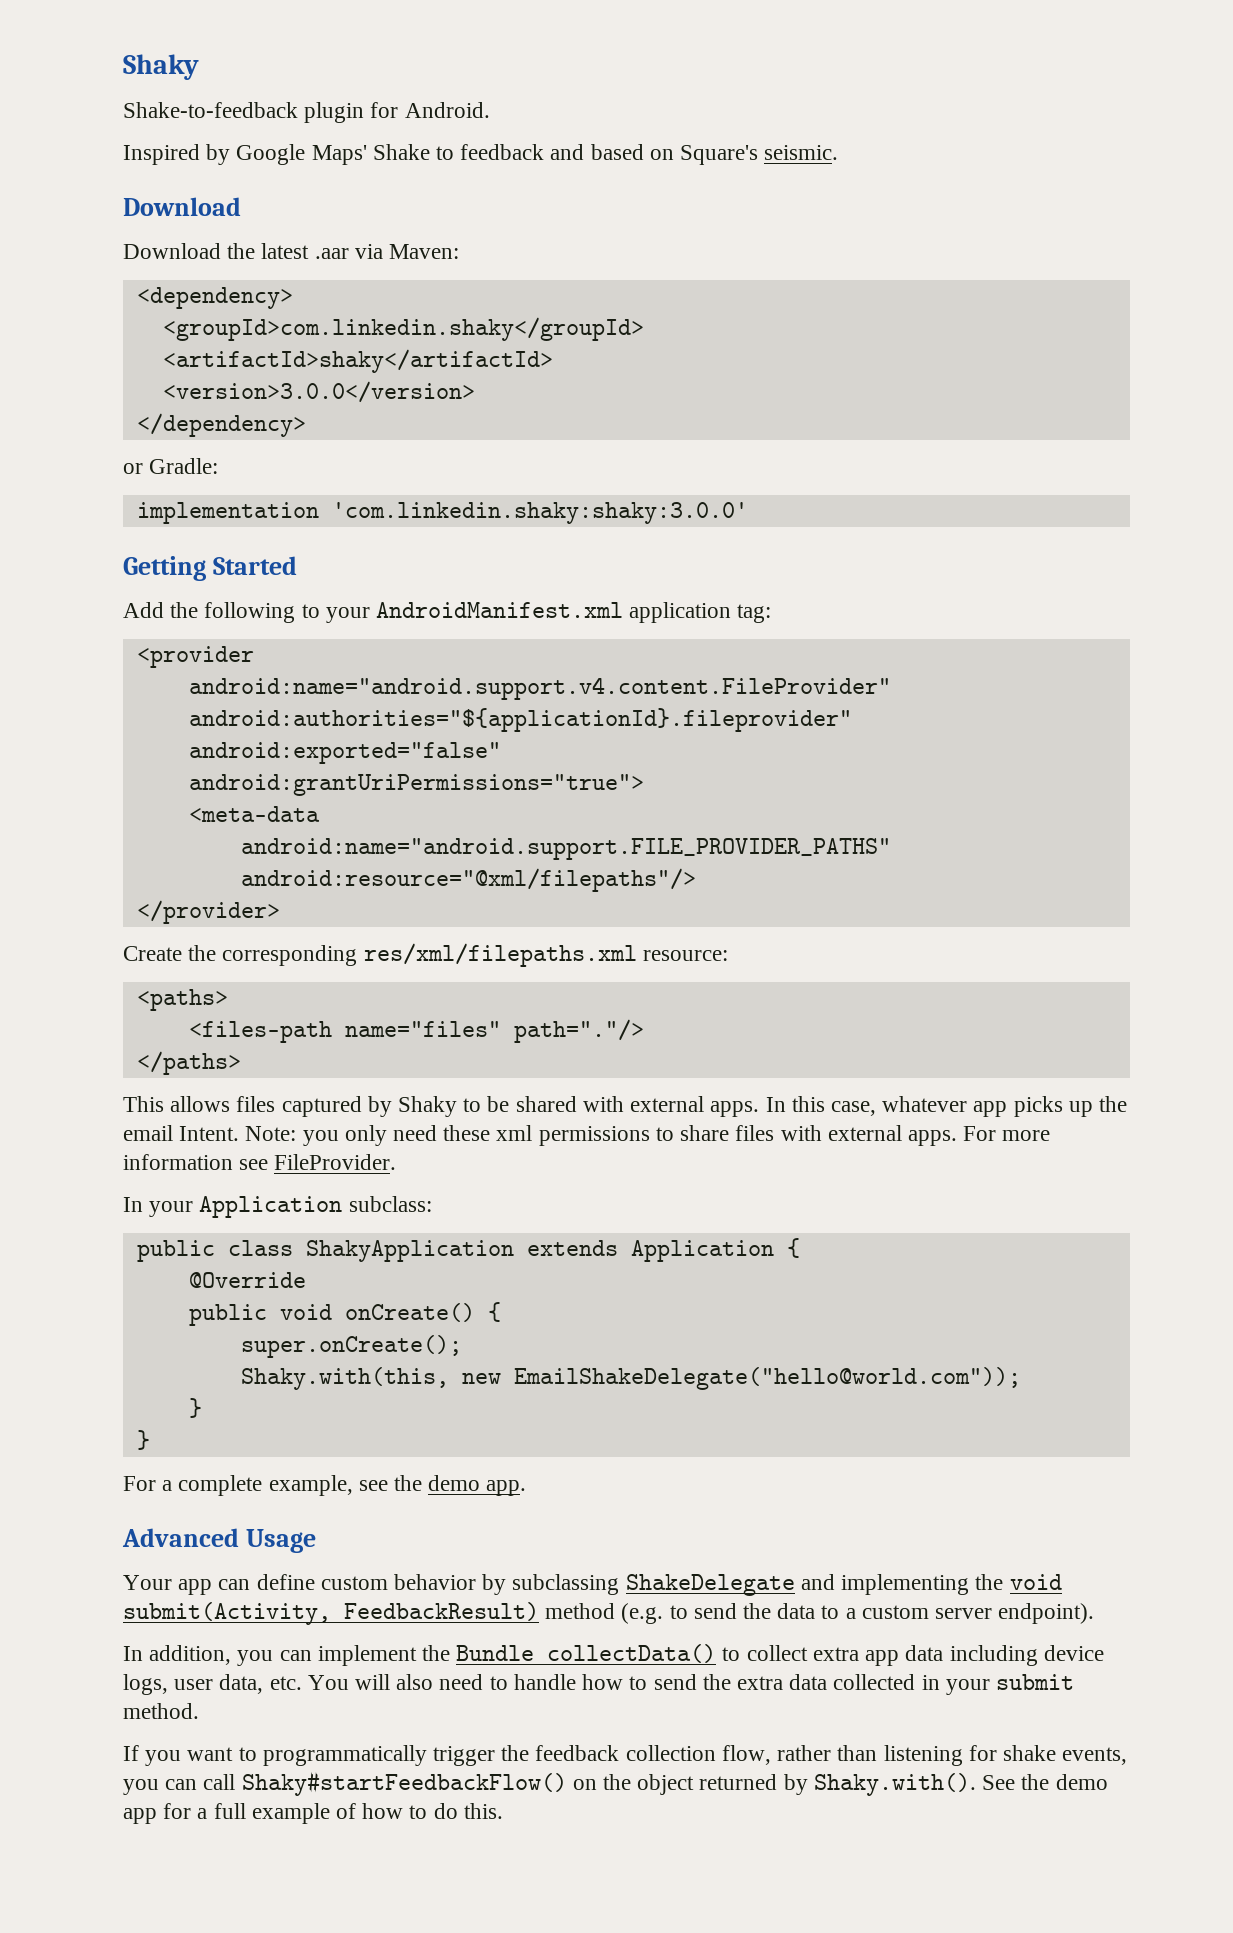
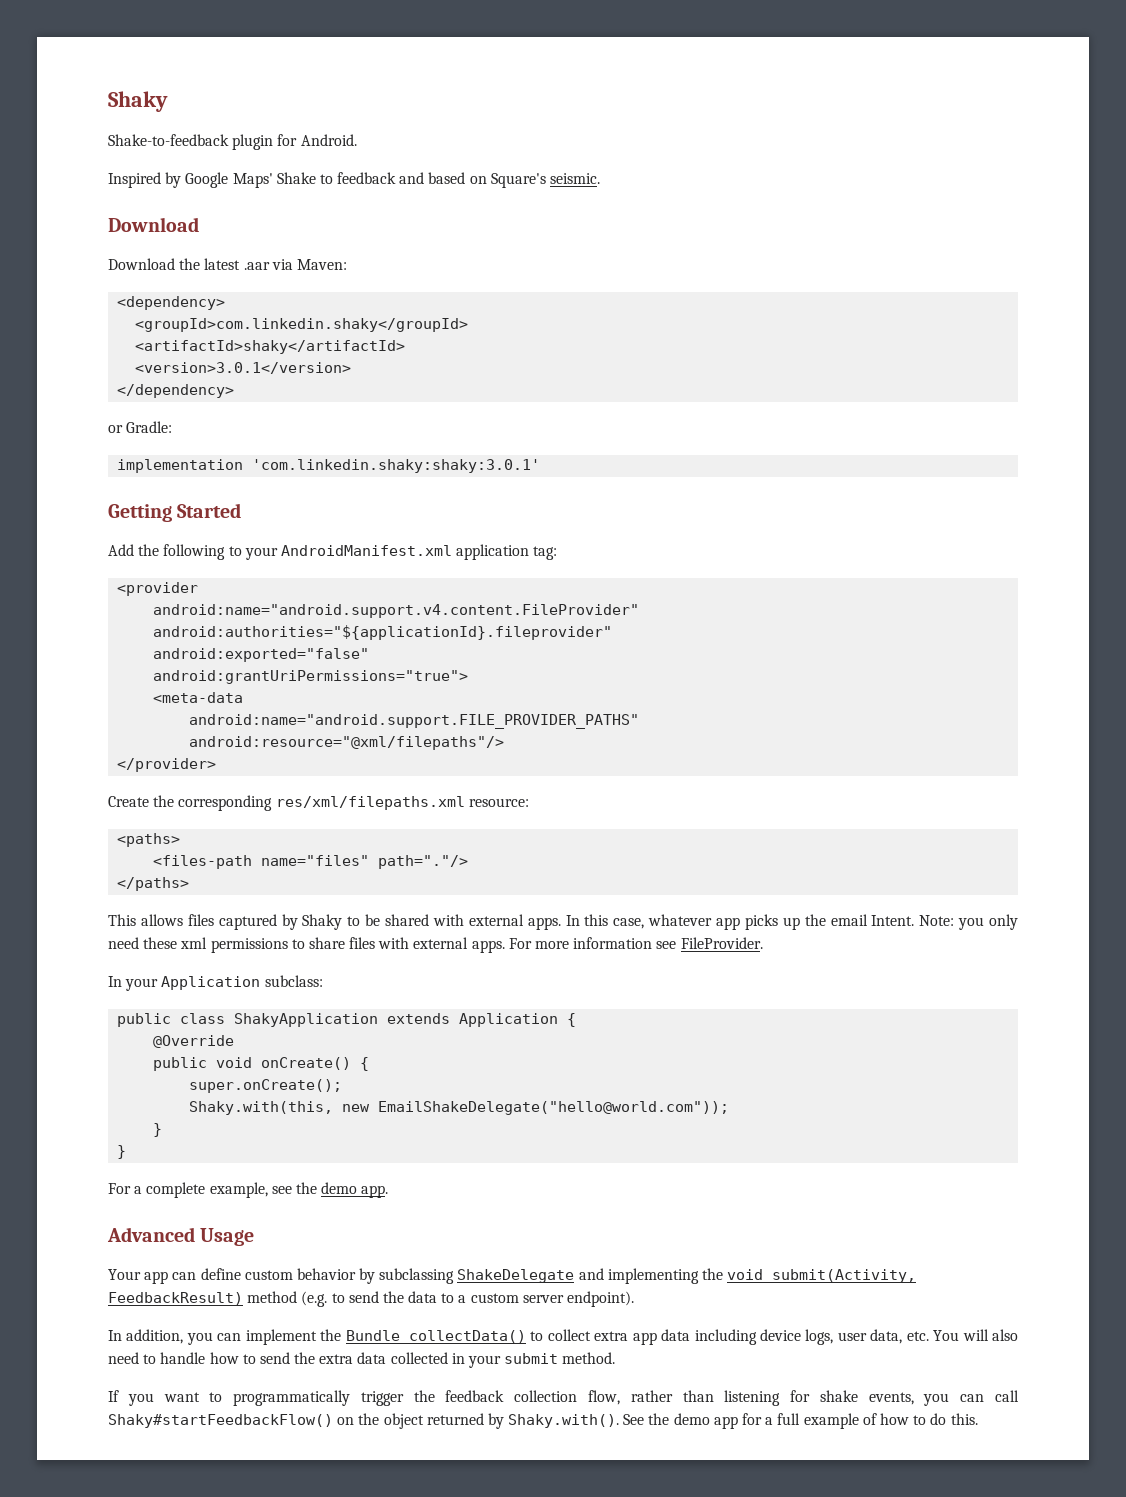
- <version>3.0.0</version>
+ <version>3.0.1</version>
- implementation 'com.linkedin.shaky:shaky:3.0.0'
+ implementation 'com.linkedin.shaky:shaky:3.0.1'

